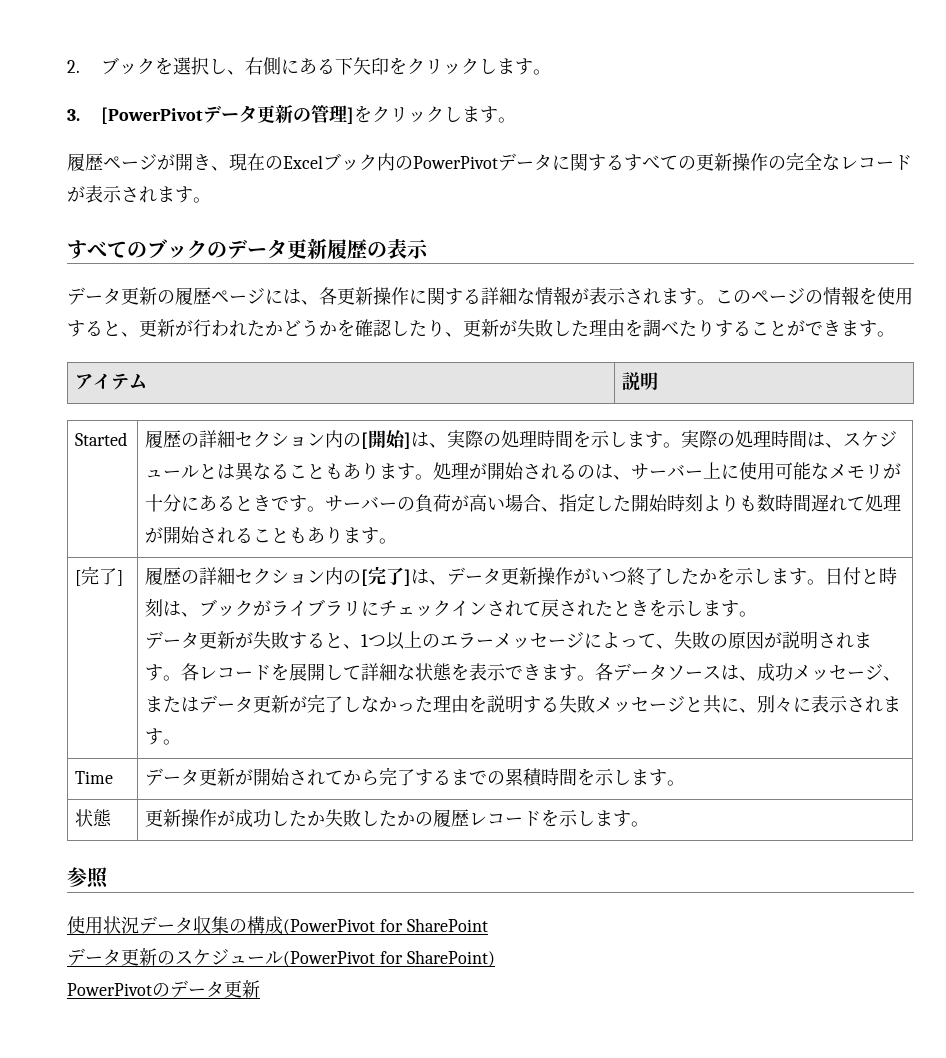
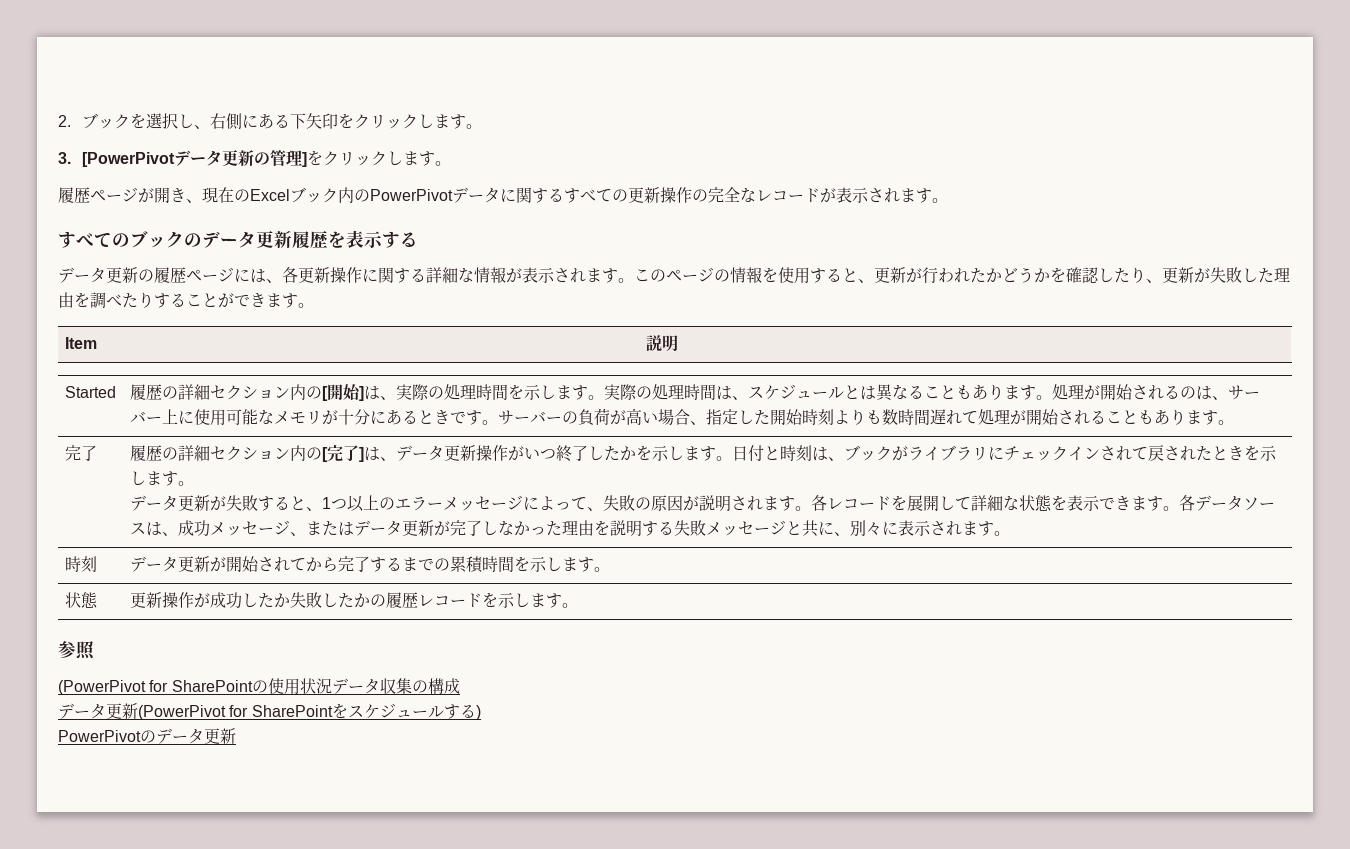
- すべてのブックのデータ更新履歴の表示
+ すべてのブックのデータ更新履歴を表示する
- アイテム | 説明
+ Item | 説明
  サーバーの負荷が高い場合、指定した開始時刻よりも数時間遅れて処理が開始されることもあります。
- [完了]
+ 完了
- Time | データ更新が開始されてから完了するまでの累積時間を示します。
+ 時刻 | データ更新が開始されてから完了するまでの累積時間を示します。
- 使用状況データ収集の構成(PowerPivot for SharePoint
- データ更新のスケジュール(PowerPivot for SharePoint)
+ (PowerPivot for SharePointの使用状況データ収集の構成
+ データ更新(PowerPivot for SharePointをスケジュールする)

